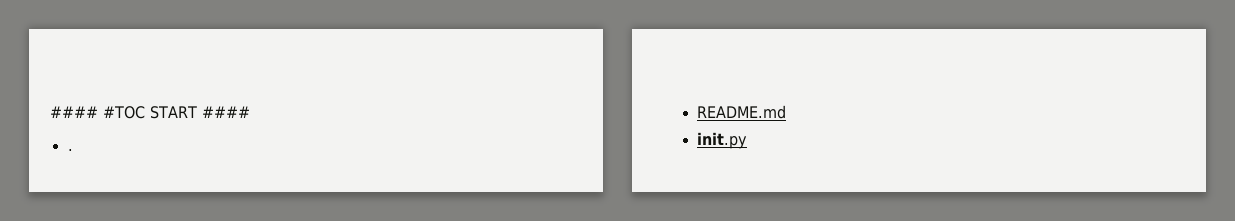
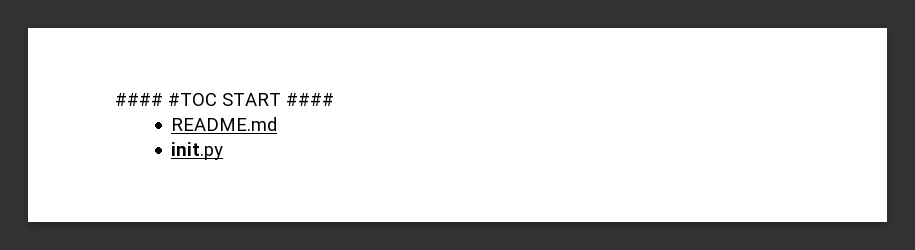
- .

